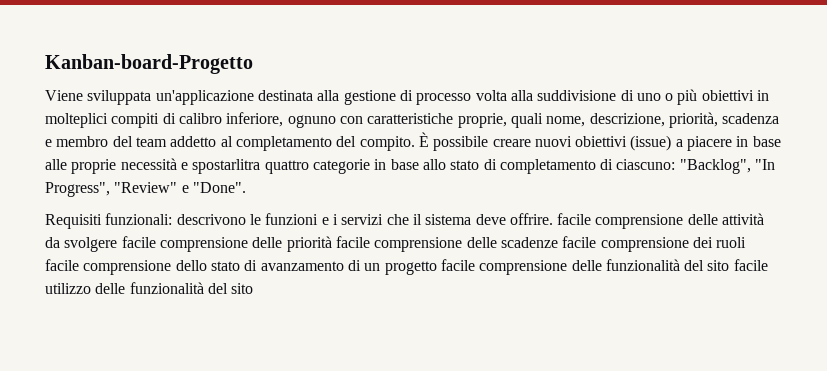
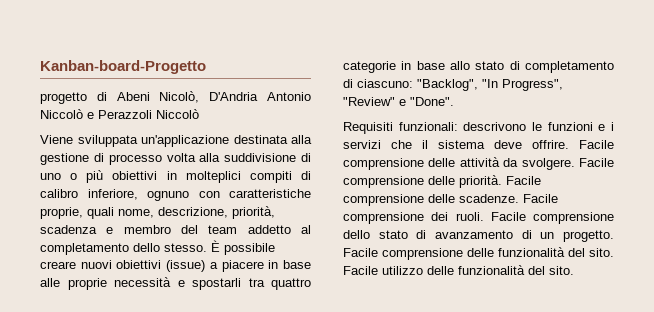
+ progetto di Abeni Nicolò, D'Andria Antonio Niccolò e Perazzoli Niccolò
- Viene sviluppata un'applicazione destinata alla gestione di processo volta alla suddivisione di uno o più obiettivi in molteplici compiti di calibro inferiore, ognuno con caratteristiche proprie, quali nome, descrizione, priorità, scadenza e membro del team addetto al completamento del compito.
+ Viene sviluppata un'applicazione destinata alla gestione di processo volta alla suddivisione di uno o più obiettivi in molteplici compiti di calibro inferiore, ognuno con caratteristiche proprie, quali nome, descrizione, priorità, scadenza e membro del team addetto al completamento dello stesso.
- È possibile creare nuovi obiettivi (issue) a piacere in base alle proprie necessità e spostarlitra quattro categorie in base allo stato di completamento di ciascuno: "Backlog", "In Progress", "Review" e "Done".
+ È possibile creare nuovi obiettivi (issue) a piacere in base alle proprie necessità e spostarli tra quattro categorie in base allo stato di completamento di ciascuno: "Backlog", "In Progress", "Review" e "Done".
- Requisiti funzionali: descrivono le funzioni e i servizi che il sistema deve offrire. facile comprensione delle attività da svolgere facile comprensione delle priorità facile comprensione delle scadenze facile comprensione dei ruoli facile comprensione dello stato di avanzamento di un progetto facile comprensione delle funzionalità del sito facile utilizzo delle funzionalità del sito
+ Requisiti funzionali: descrivono le funzioni e i servizi che il sistema deve offrire. Facile comprensione delle attività da svolgere. Facile comprensione delle priorità. Facile comprensione delle scadenze. Facile comprensione dei ruoli. Facile comprensione dello stato di avanzamento di un progetto. Facile comprensione delle funzionalità del sito. Facile utilizzo delle funzionalità del sito.

